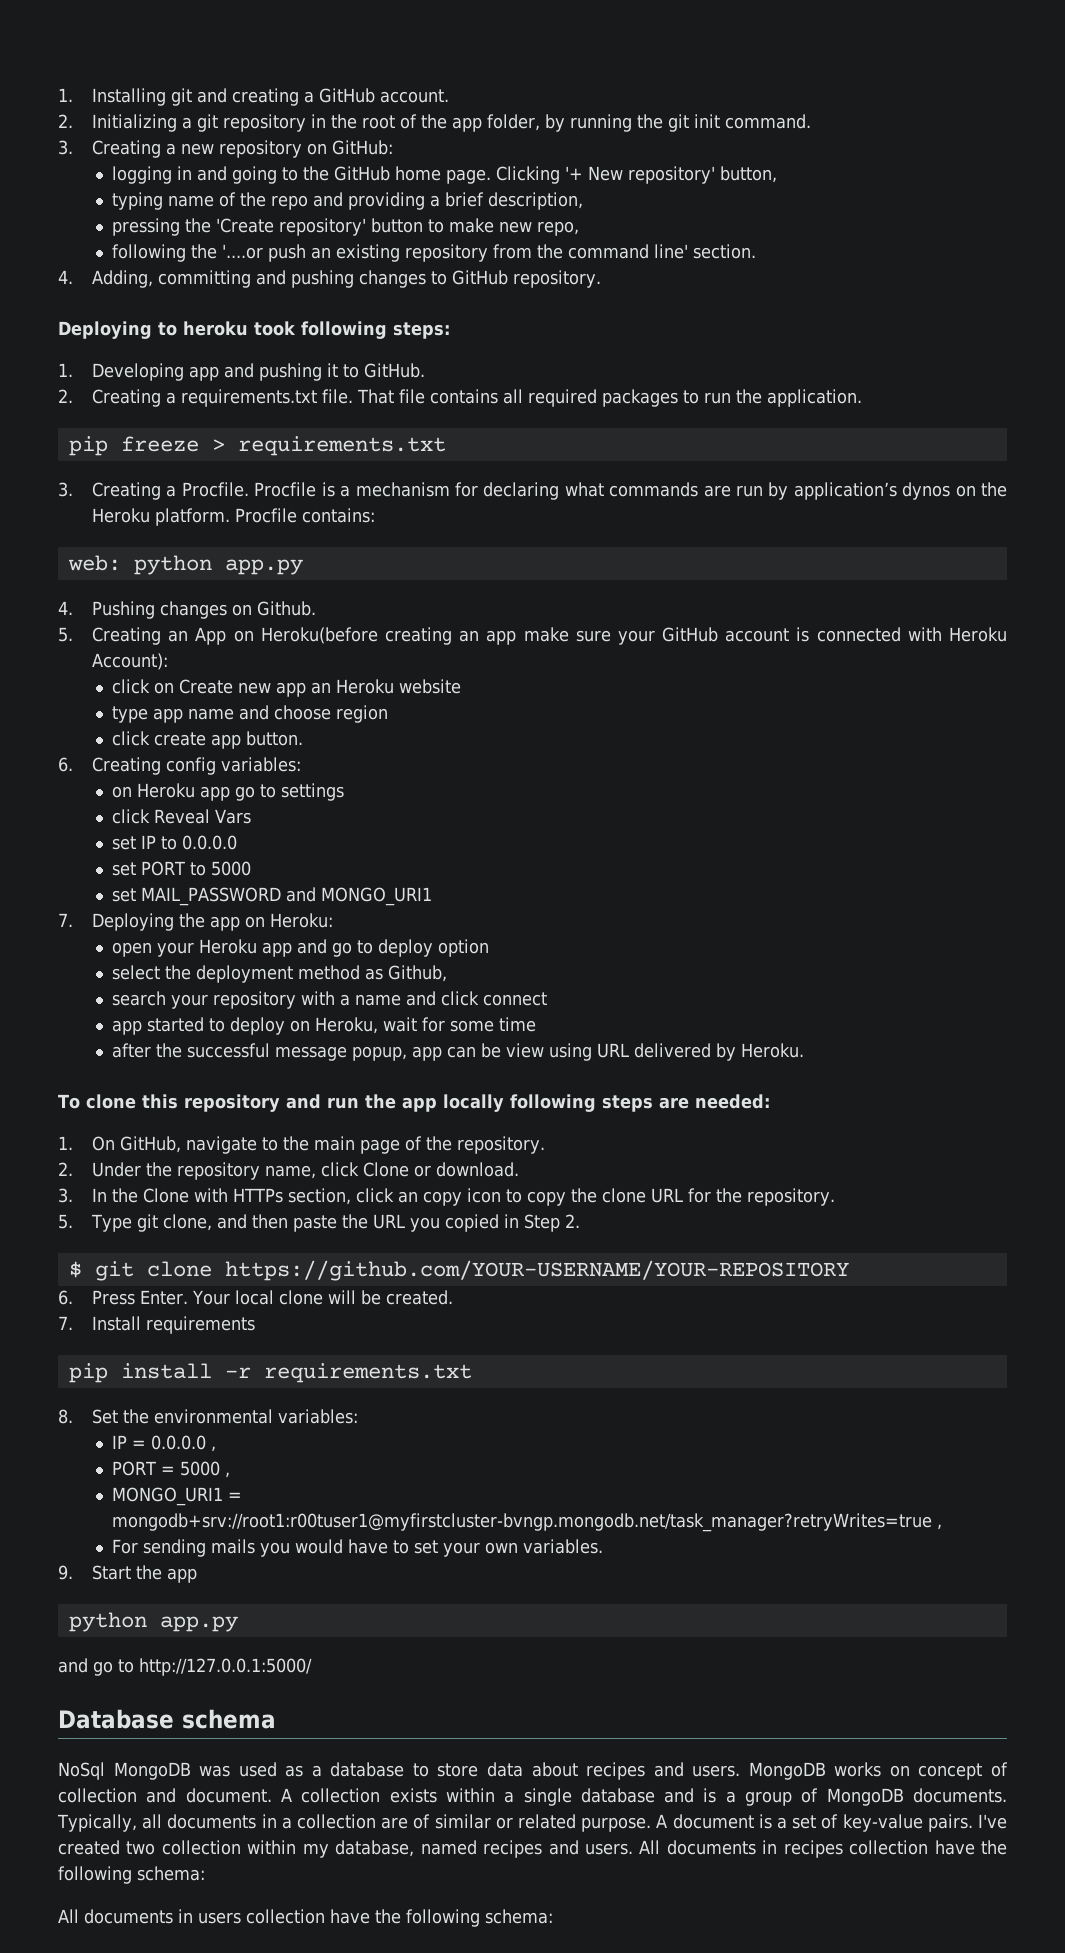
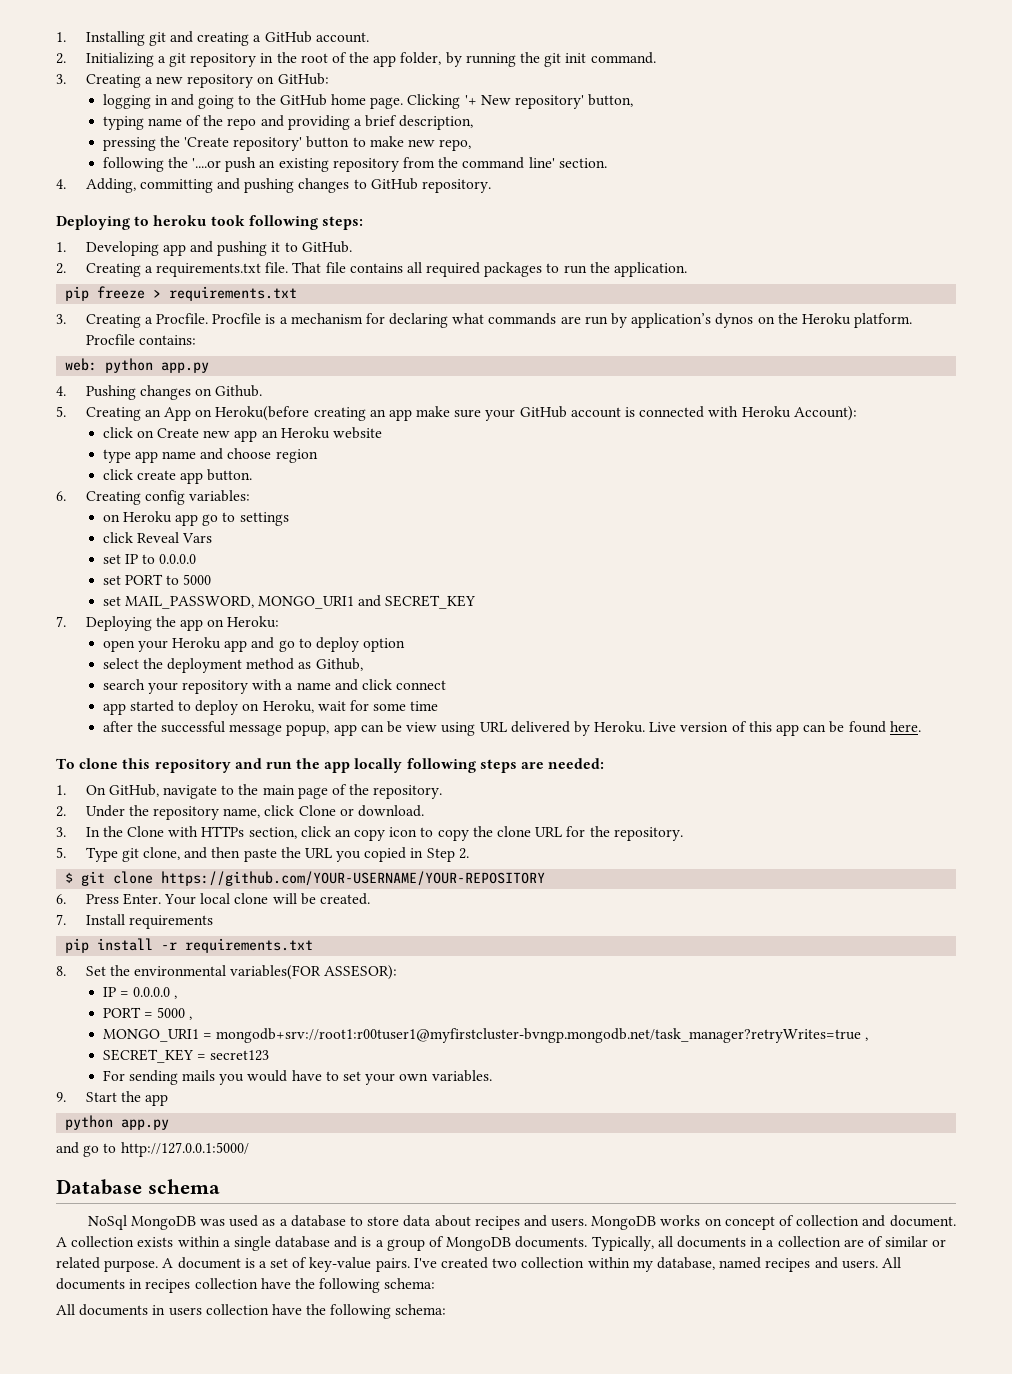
- set MAIL_PASSWORD and MONGO_URI1
+ set MAIL_PASSWORD, MONGO_URI1 and SECRET_KEY
+ Live version of this app can be found here.
- 8. Set the environmental variables:
+ 8. Set the environmental variables(FOR ASSESOR):
+ SECRET_KEY = secret123

